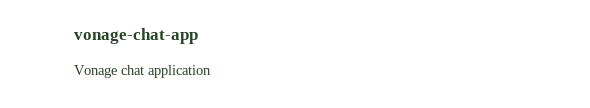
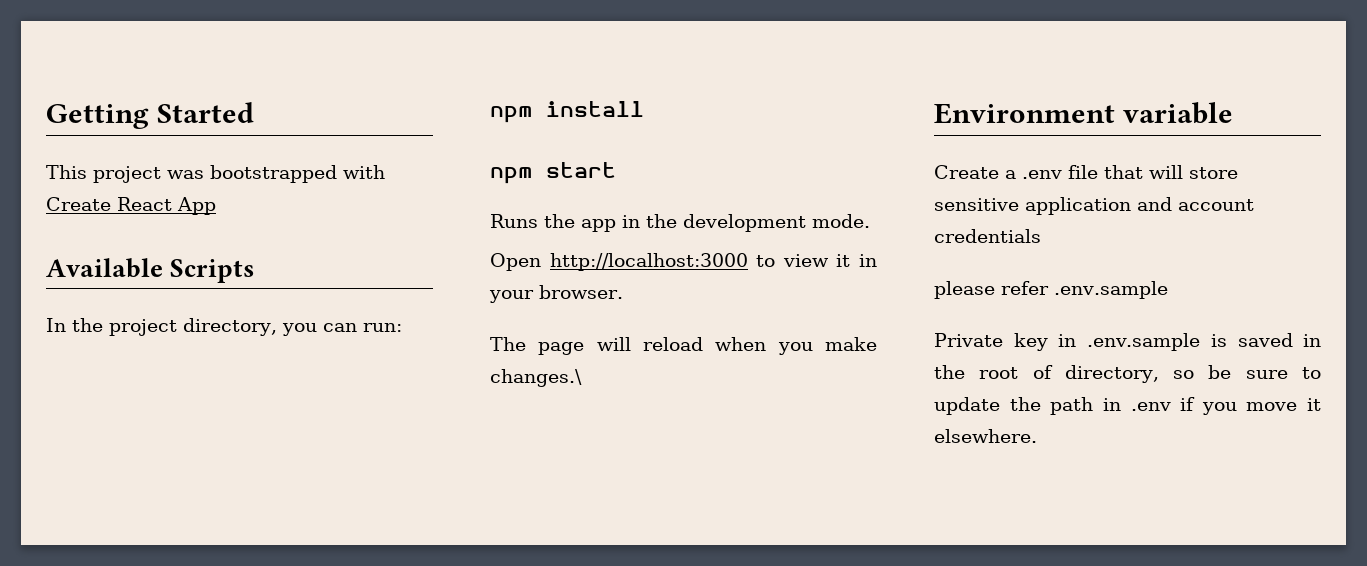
- vonage-chat-app
- Vonage chat application
+ Getting Started
+ This project was bootstrapped with Create React App
+ Available Scripts
+ In the project directory, you can run:
+ npm install
+ npm start
+ Runs the app in the development mode.
+ Open http://localhost:3000 to view it in your browser.
+ The page will reload when you make changes.\
+ Environment variable
+ Create a .env file that will store sensitive application and account credentials
+ please refer .env.sample
+ Private key in .env.sample is saved in the root of directory, so be sure to update the path in .env if you move it elsewhere.

